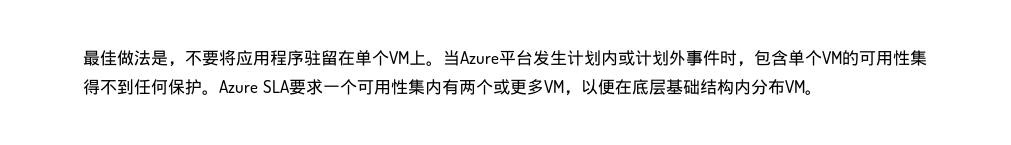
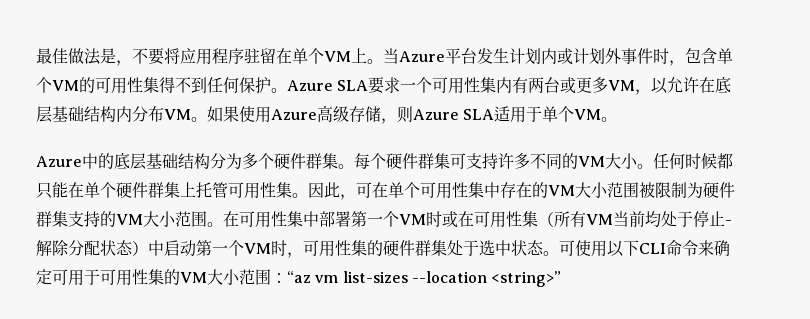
- Azure SLA要求一个可用性集内有两个或更多VM，以便在底层基础结构内分布VM。
+ Azure SLA要求一个可用性集内有两台或更多VM，以允许在底层基础结构内分布VM。
+ 如果使用Azure高级存储，则Azure SLA适用于单个VM。
+ Azure中的底层基础结构分为多个硬件群集。每个硬件群集可支持许多不同的VM大小。任何时候都只能在单个硬件群集上托管可用性集。因此，可在单个可用性集中存在的VM大小范围被限制为硬件群集支持的VM大小范围。在可用性集中部署第一个VM时或在可用性集（所有VM当前均处于停止-解除分配状态）中启动第一个VM时，可用性集的硬件群集处于选中状态。可使用以下CLI命令来确定可用于可用性集的VM大小范围：“az vm list-sizes --location <string>”

